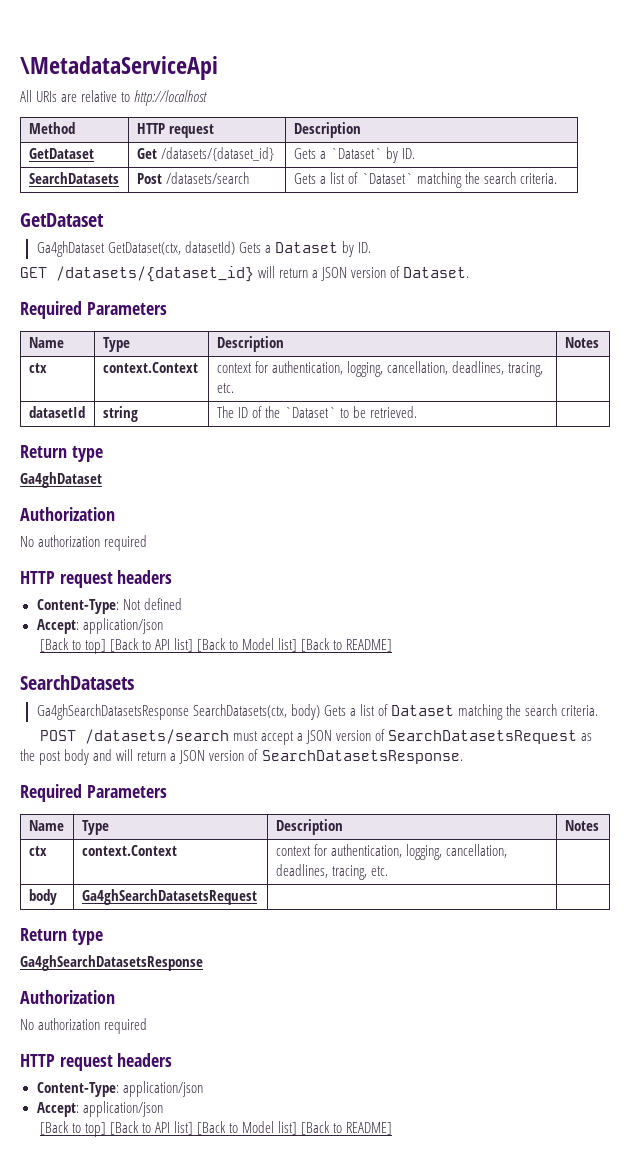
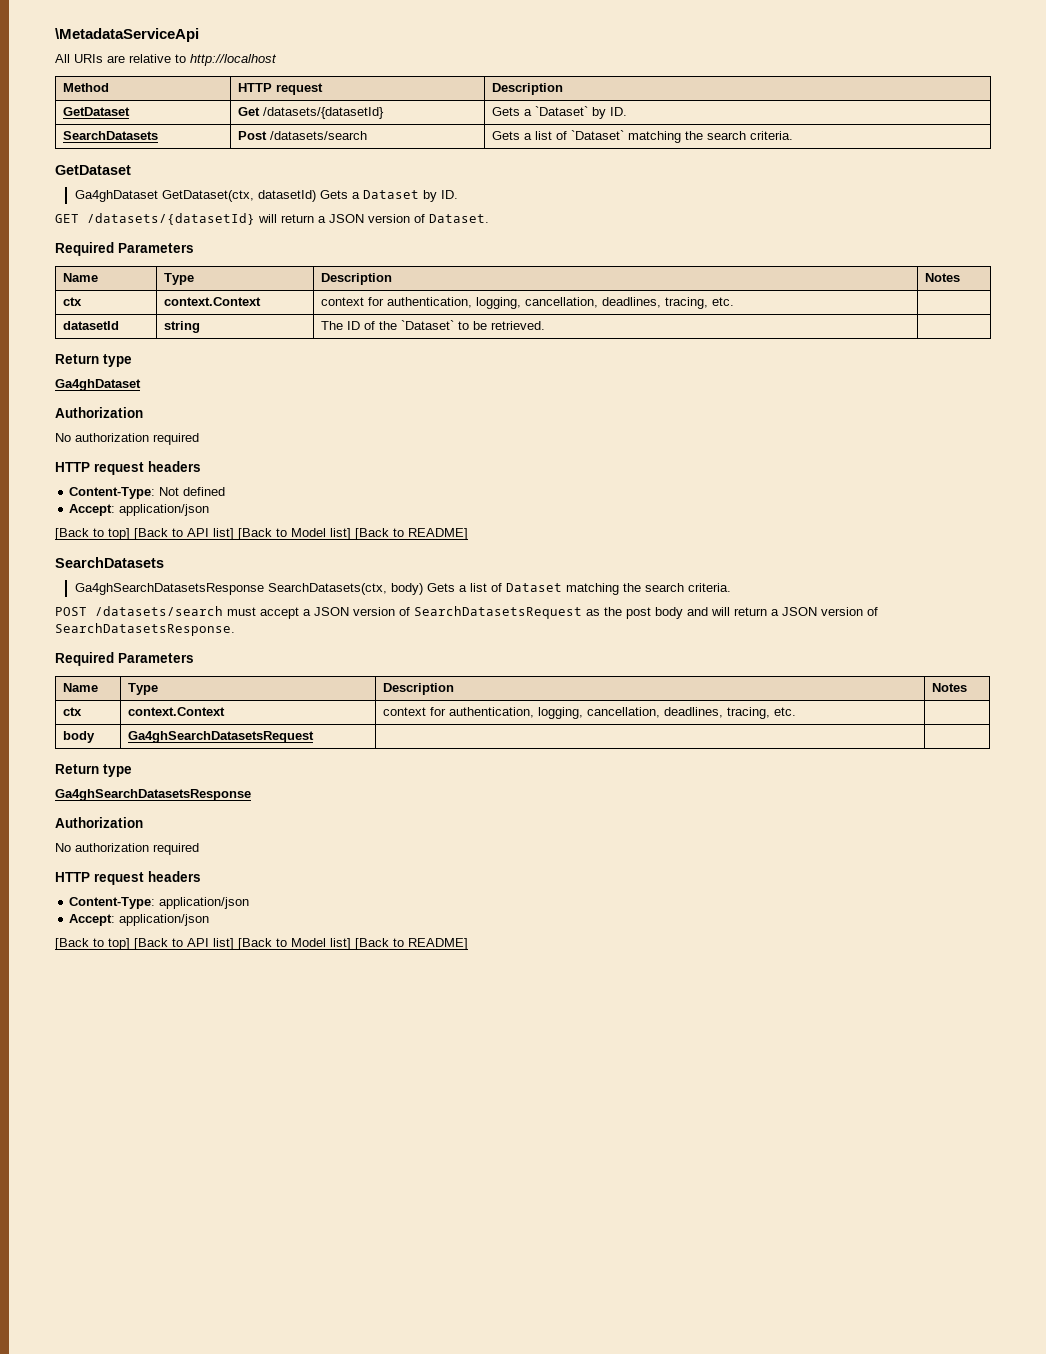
- GetDataset | Get /datasets/{dataset_id} | Gets a `Dataset` by ID.
+ GetDataset | Get /datasets/{datasetId} | Gets a `Dataset` by ID.
- GET /datasets/{dataset_id} will return a JSON version of Dataset.
+ GET /datasets/{datasetId} will return a JSON version of Dataset.

